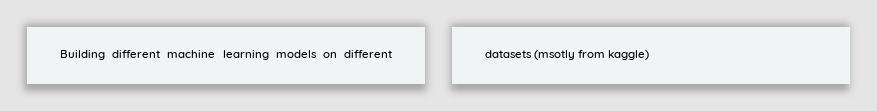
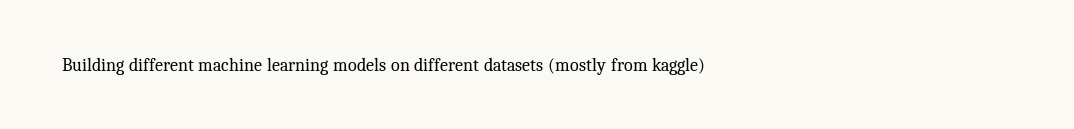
- Building different machine learning models on different datasets (msotly from kaggle)
+ Building different machine learning models on different datasets (mostly from kaggle)

